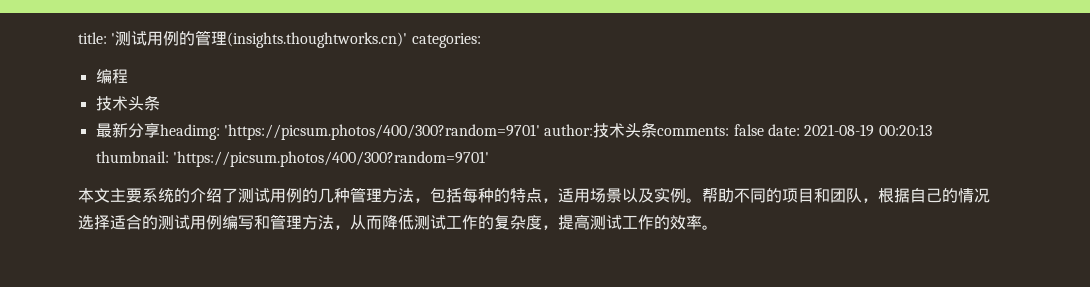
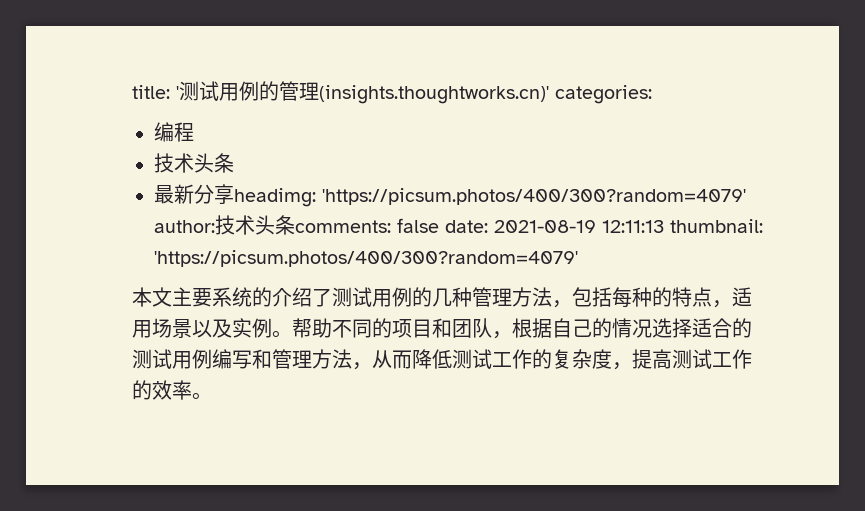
- 最新分享headimg: 'https://picsum.photos/400/300?random=9701' author:技术头条comments: false date: 2021-08-19 00:20:13 thumbnail: 'https://picsum.photos/400/300?random=9701'
+ 最新分享headimg: 'https://picsum.photos/400/300?random=4079' author:技术头条comments: false date: 2021-08-19 12:11:13 thumbnail: 'https://picsum.photos/400/300?random=4079'

